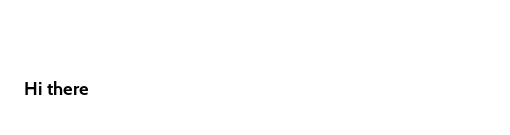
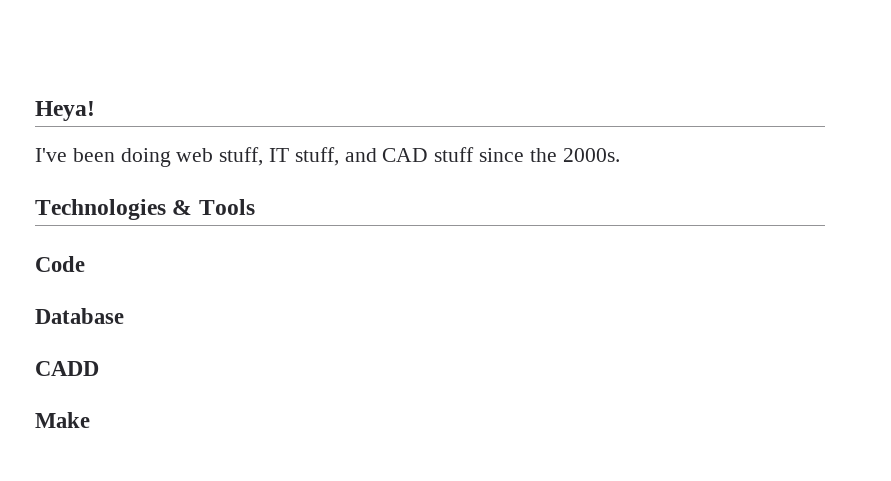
- Hi there
+ Heya!
+ I've been doing web stuff, IT stuff, and CAD stuff since the 2000s.
+ Technologies & Tools
+ Code
+ Database
+ CADD
+ Make

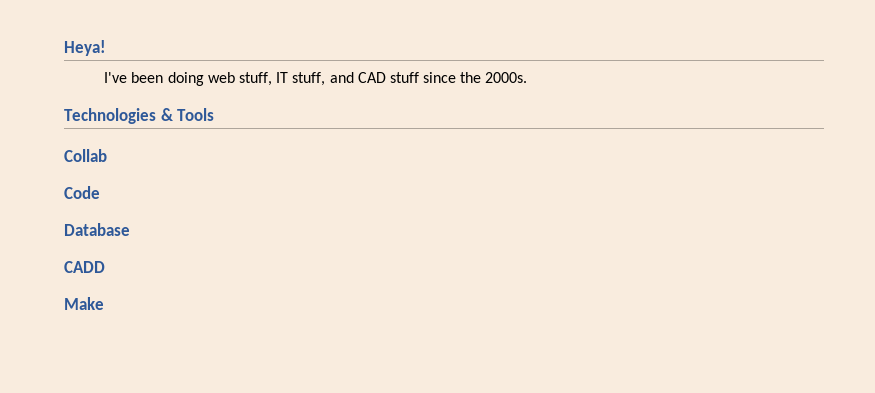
+ Collab

